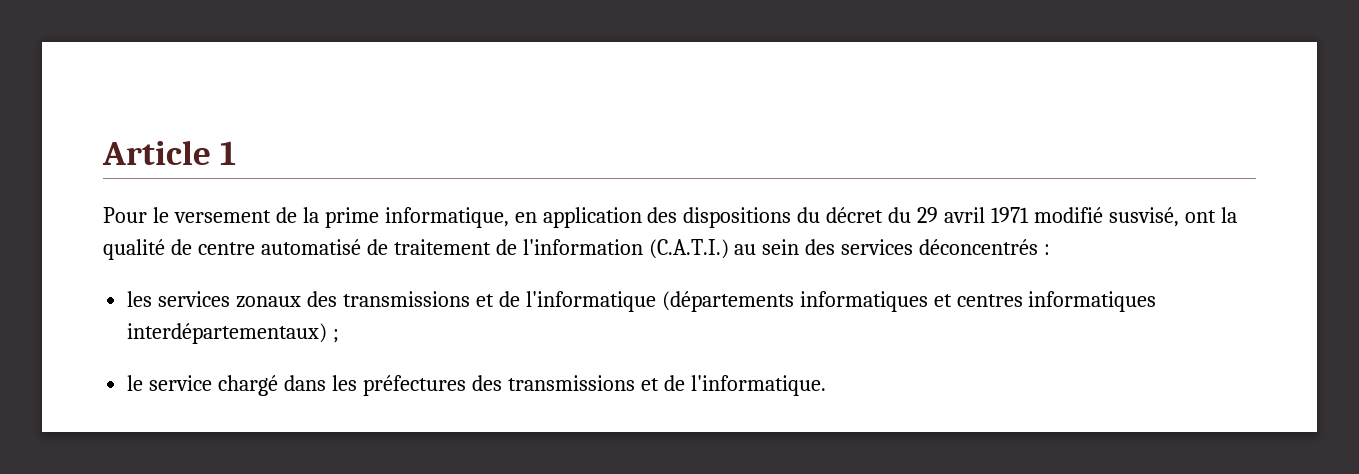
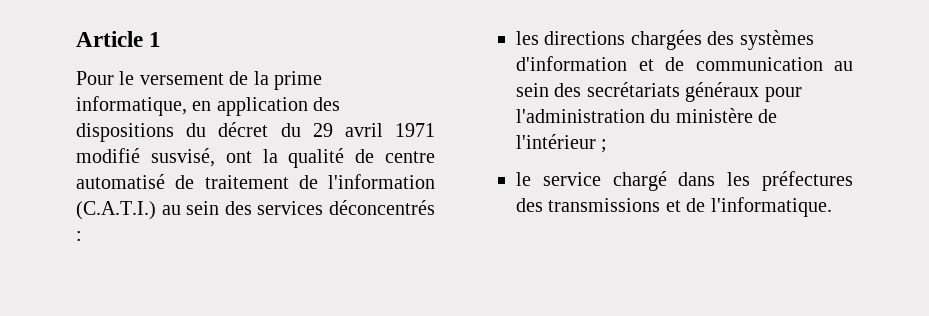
- les services zonaux des transmissions et de l'informatique (départements informatiques et centres informatiques interdépartementaux) ;
+ les directions chargées des systèmes d'information et de communication au sein des secrétariats généraux pour l'administration du ministère de l'intérieur ;

